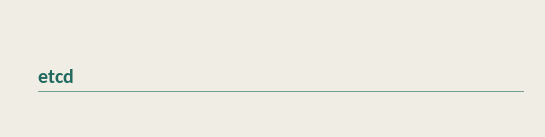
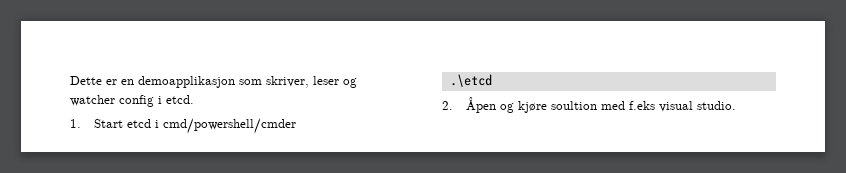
- etcd
+ Dette er en demoapplikasjon som skriver, leser og watcher config i etcd.
+ 1. Start etcd i cmd/powershell/cmder
+ .\etcd
+ 2. Åpen og kjøre soultion med f.eks visual studio.

